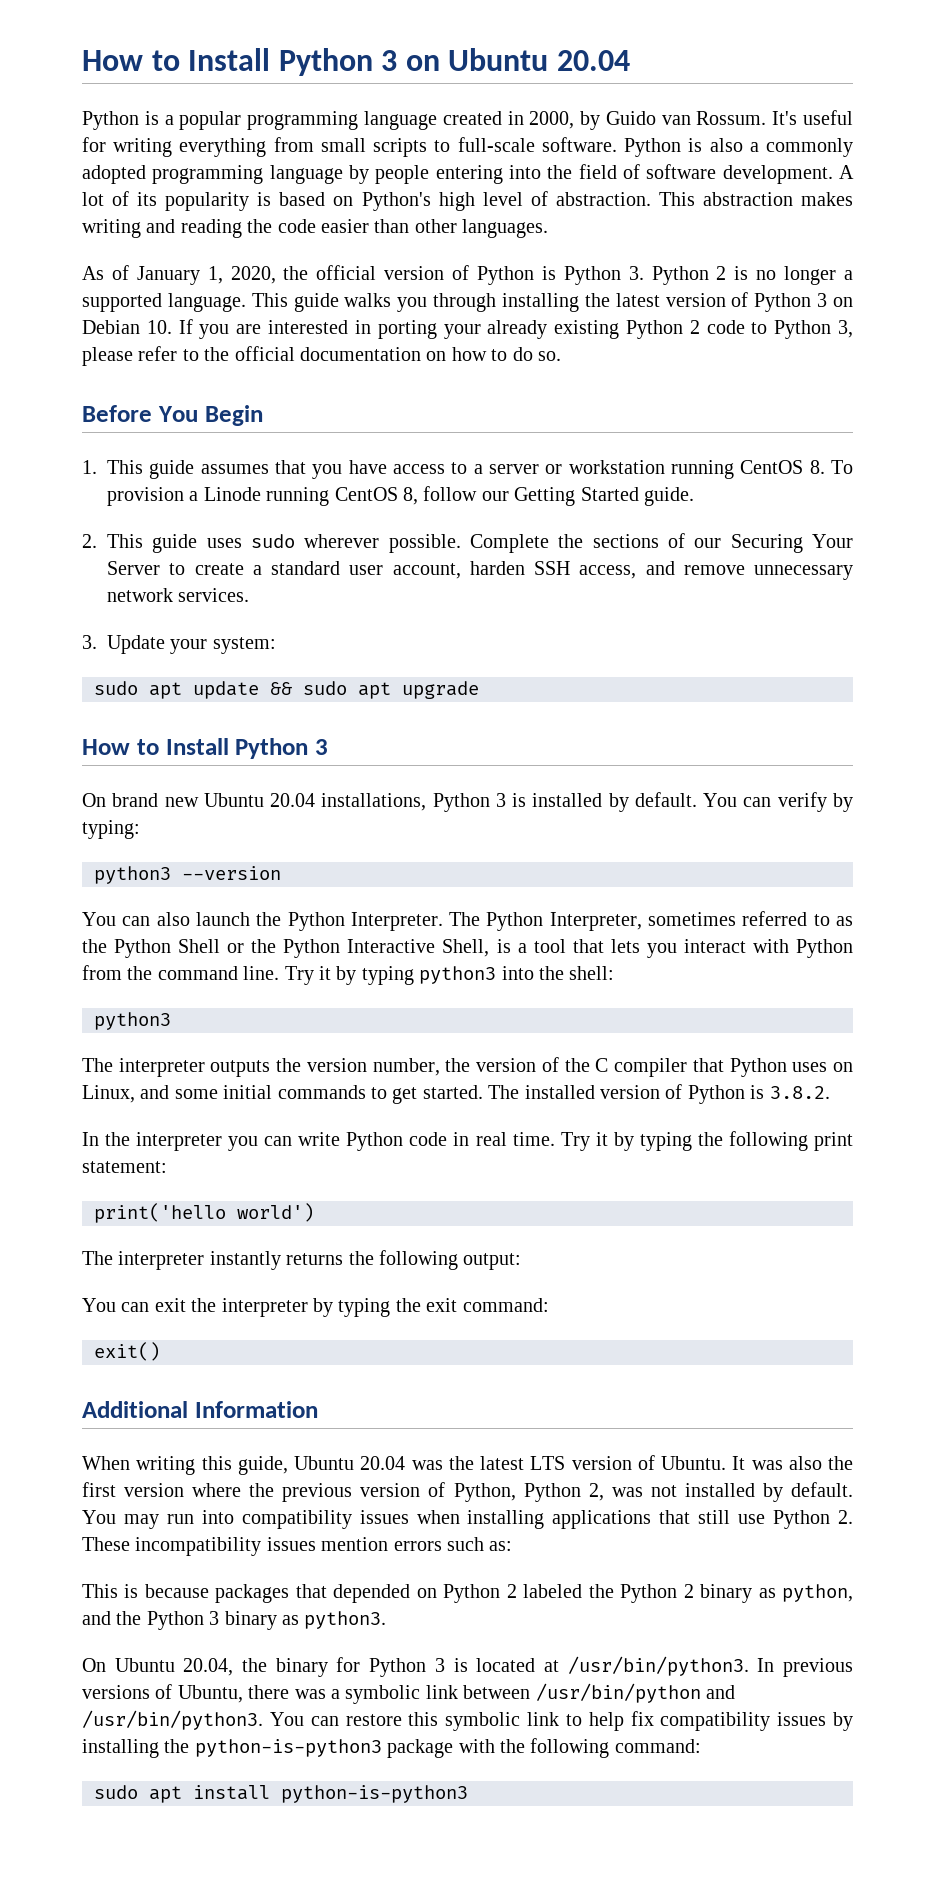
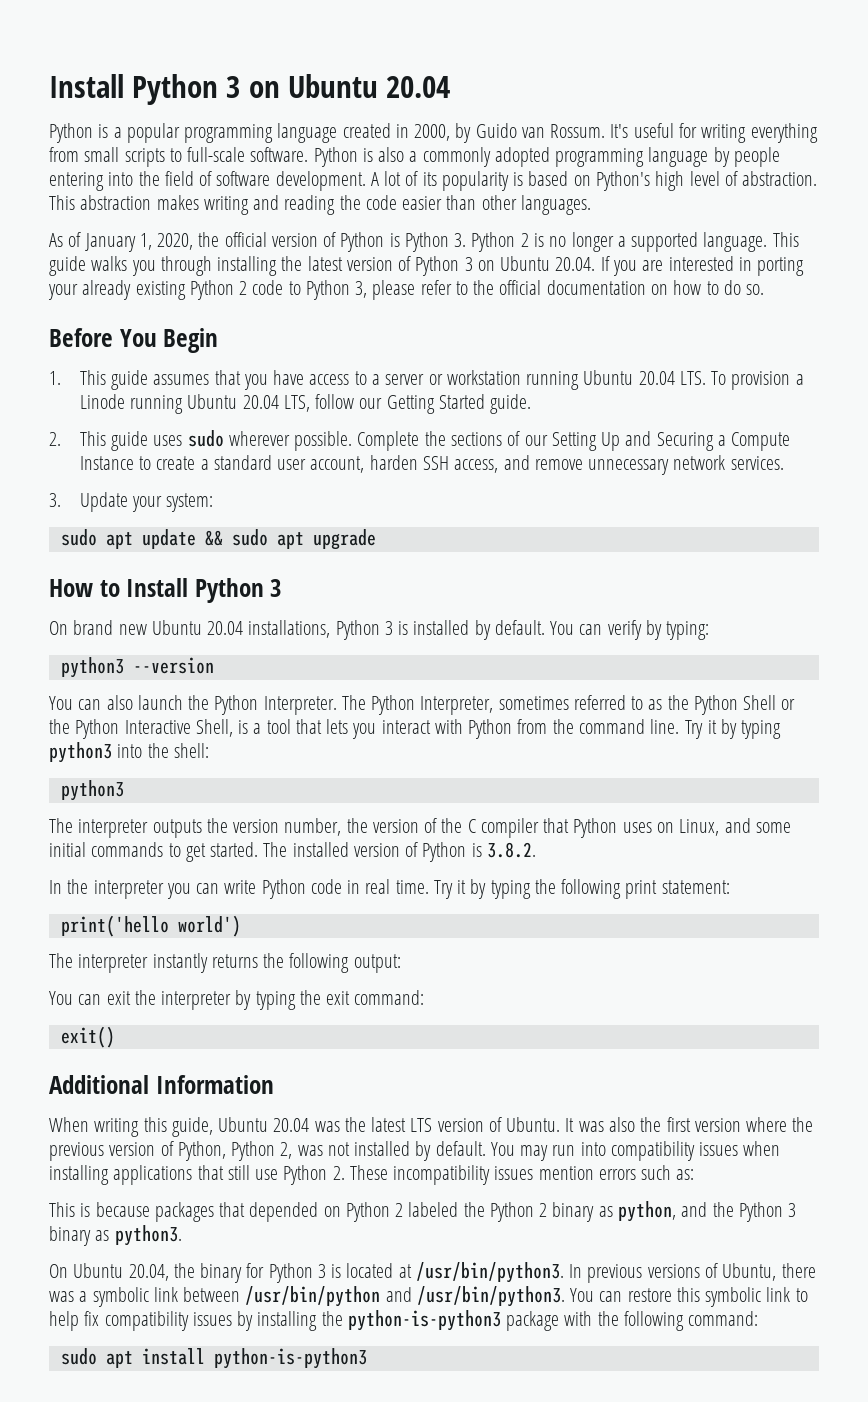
- How to Install Python 3 on Ubuntu 20.04
+ Install Python 3 on Ubuntu 20.04
- This guide walks you through installing the latest version of Python 3 on Debian 10. If you are interested in porting your already existing Python 2 code to Python 3, please refer to the official documentation on how to do so.
+ This guide walks you through installing the latest version of Python 3 on Ubuntu 20.04. If you are interested in porting your already existing Python 2 code to Python 3, please refer to the official documentation on how to do so.
- 1. This guide assumes that you have access to a server or workstation running CentOS 8. To provision a Linode running CentOS 8, follow our Getting Started guide.
+ 1. This guide assumes that you have access to a server or workstation running Ubuntu 20.04 LTS. To provision a Linode running Ubuntu 20.04 LTS, follow our Getting Started guide.
- Complete the sections of our Securing Your Server to create a standard user account, harden SSH access, and remove unnecessary network services.
+ Complete the sections of our Setting Up and Securing a Compute Instance to create a standard user account, harden SSH access, and remove unnecessary network services.

